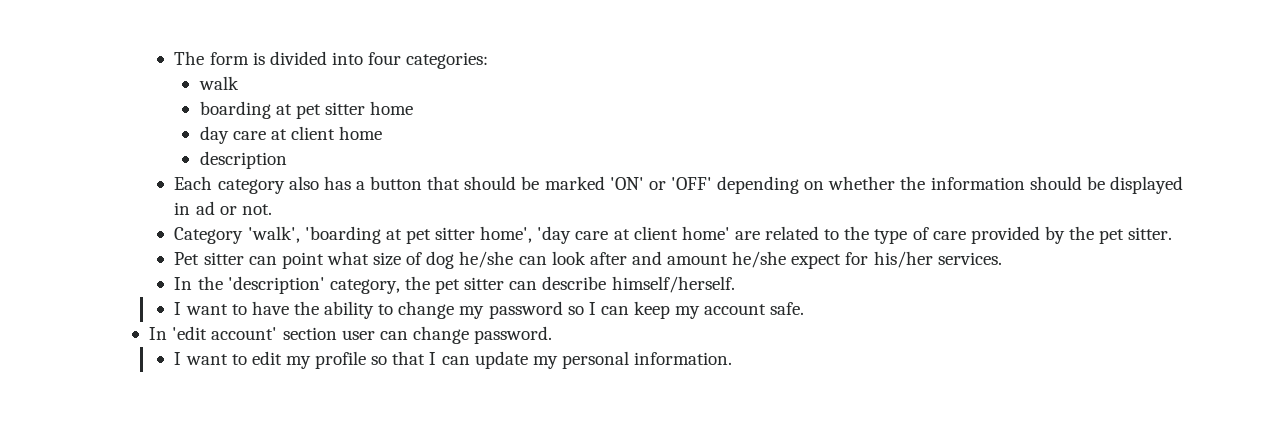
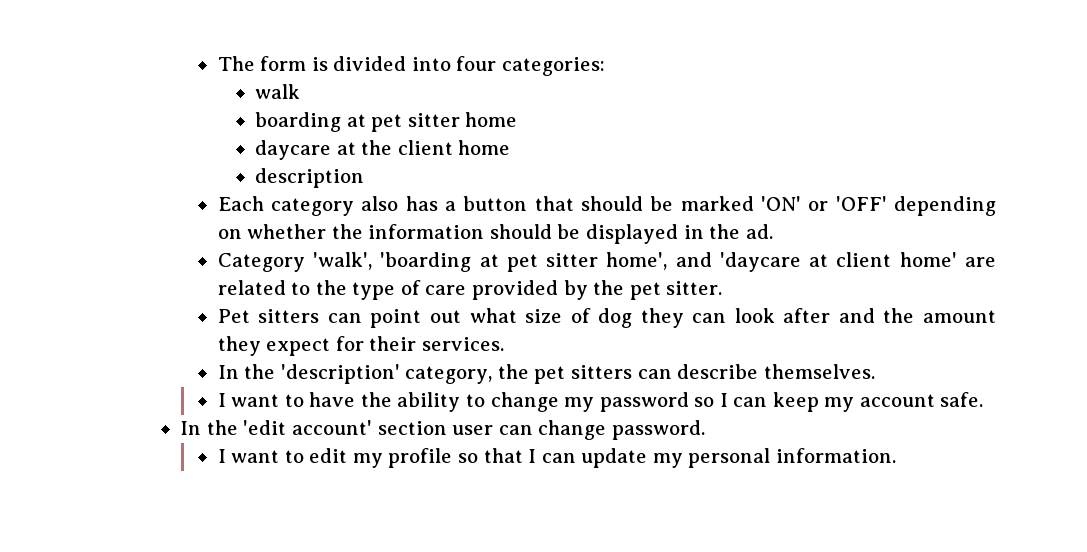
- day care at client home
+ daycare at the client home
- Each category also has a button that should be marked 'ON' or 'OFF' depending on whether the information should be displayed in ad or not.
+ Each category also has a button that should be marked 'ON' or 'OFF' depending on whether the information should be displayed in the ad.
- Category 'walk', 'boarding at pet sitter home', 'day care at client home' are related to the type of care provided by the pet sitter.
+ Category 'walk', 'boarding at pet sitter home', and 'daycare at client home' are related to the type of care provided by the pet sitter.
- Pet sitter can point what size of dog he/she can look after and amount he/she expect for his/her services.
+ Pet sitters can point out what size of dog they can look after and the amount they expect for their services.
- In the 'description' category, the pet sitter can describe himself/herself.
+ In the 'description' category, the pet sitters can describe themselves.
- In 'edit account' section user can change password.
+ In the 'edit account' section user can change password.

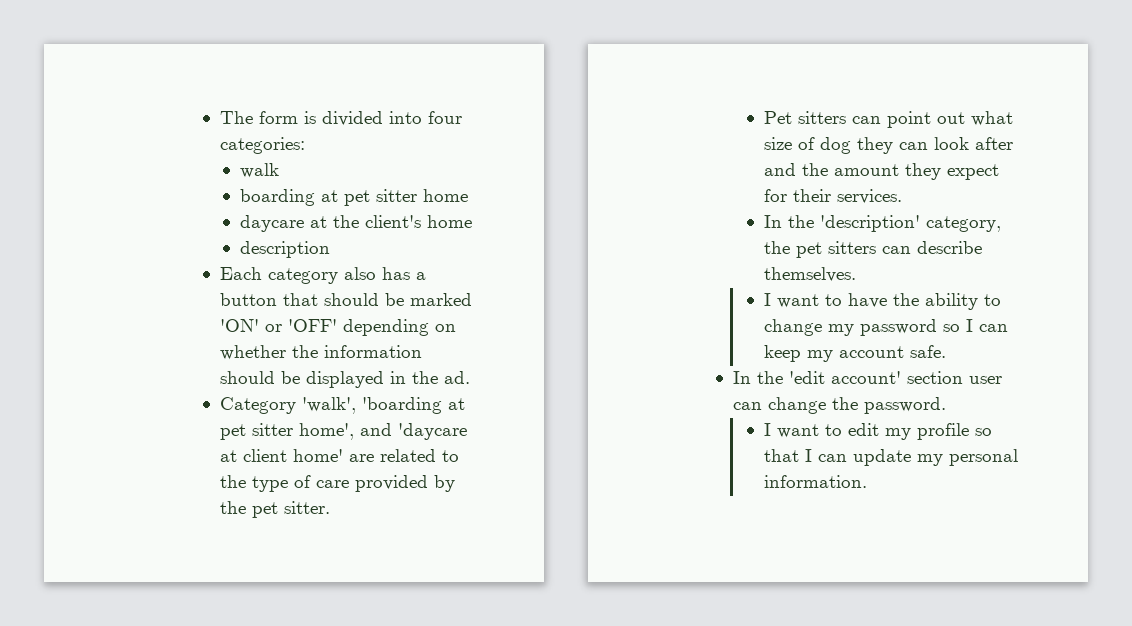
- daycare at the client home
+ daycare at the client's home
- In the 'edit account' section user can change password.
+ In the 'edit account' section user can change the password.

